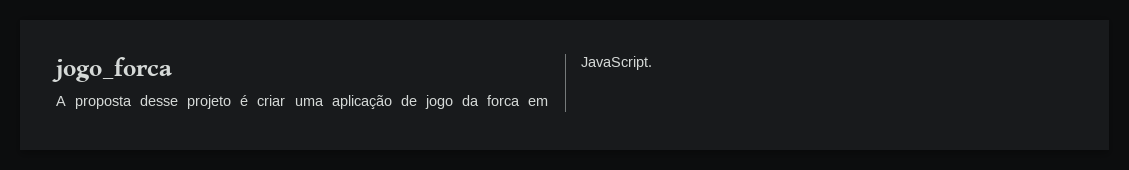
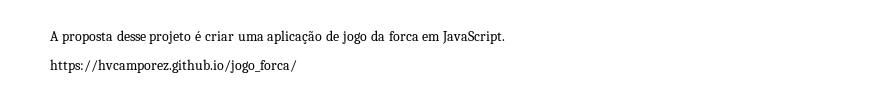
- jogo_forca
+ https://hvcamporez.github.io/jogo_forca/

